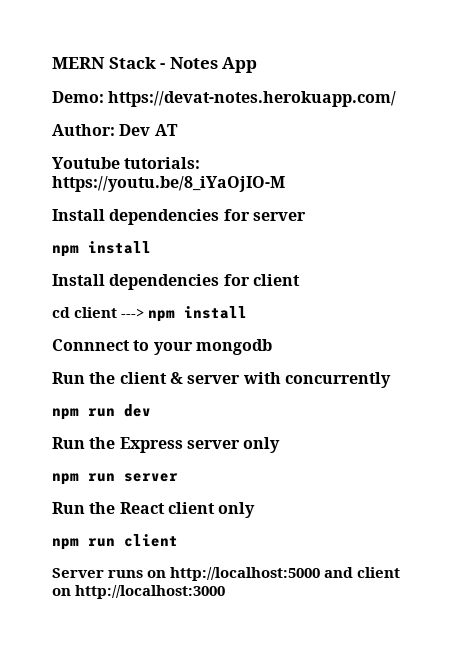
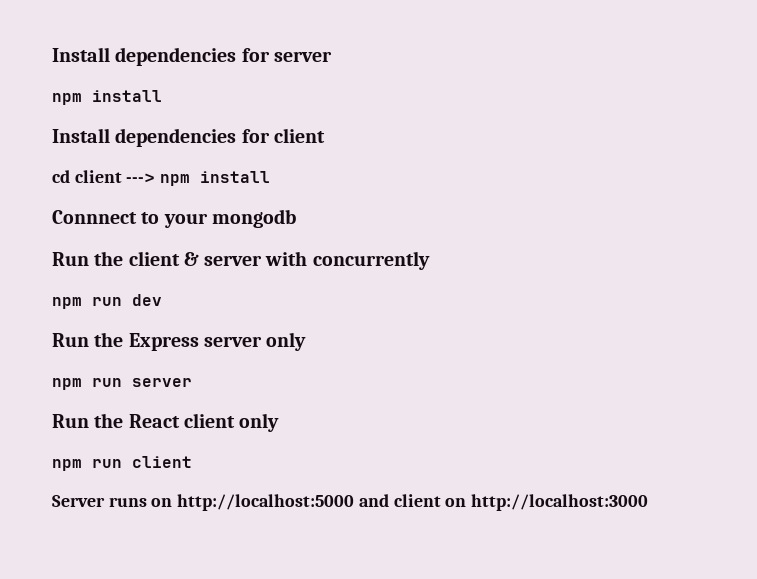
- MERN Stack - Notes App
- Demo: https://devat-notes.herokuapp.com/
- Author: Dev AT
- Youtube tutorials: https://youtu.be/8_iYaOjIO-M

